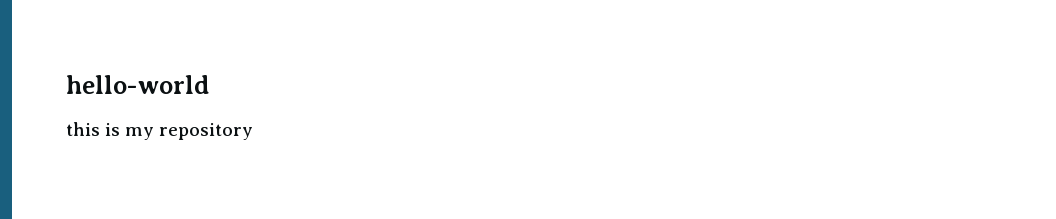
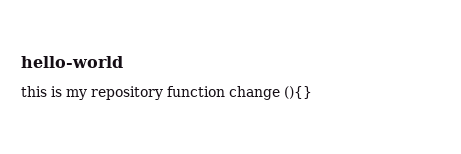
- this is my repository
+ this is my repository function change (){}

